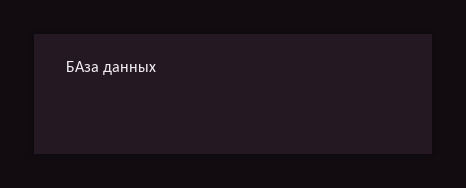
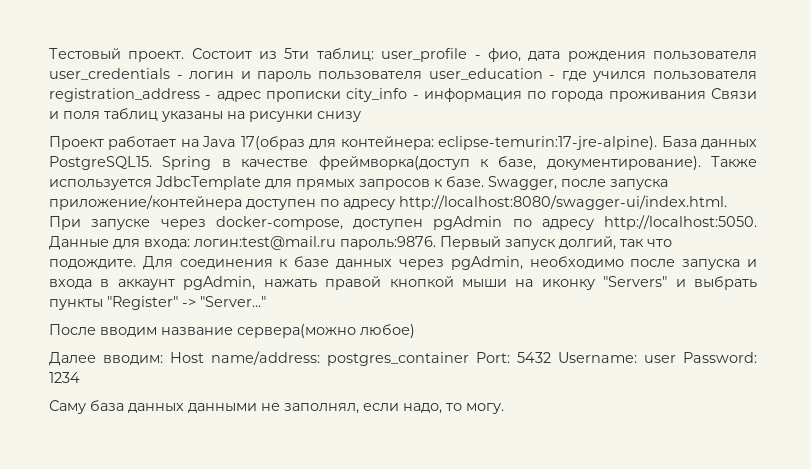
- БАза данных
+ Тестовый проект. Состоит из 5ти таблиц: user_profile - фио, дата рождения пользователя user_credentials - логин и пароль пользователя user_education - где учился пользователя registration_address - адрес прописки city_info - информация по города проживания Связи и поля таблиц указаны на рисунки снизу
+ Проект работает на Java 17(образ для контейнера: eclipse-temurin:17-jre-alpine). База данных PostgreSQL15. Spring в качестве фреймворка(доступ к базе, документирование). Также используется JdbcTemplate для прямых запросов к базе. Swagger, после запуска приложение/контейнера доступен по адресу http://localhost:8080/swagger-ui/index.html. При запуске через docker-compose, доступен pgAdmin по адресу http://localhost:5050. Данные для входа: логин:test@mail.ru пароль:9876. Первый запуск долгий, так что подождите. Для соединения к базе данных через pgAdmin, необходимо после запуска и входа в аккаунт pgAdmin, нажать правой кнопкой мыши на иконку "Servers" и выбрать пункты "Register" -> "Server..."
+ После вводим название сервера(можно любое)
+ Далее вводим: Host name/address: postgres_container Port: 5432 Username: user Password: 1234
+ Саму база данных данными не заполнял, если надо, то могу.

